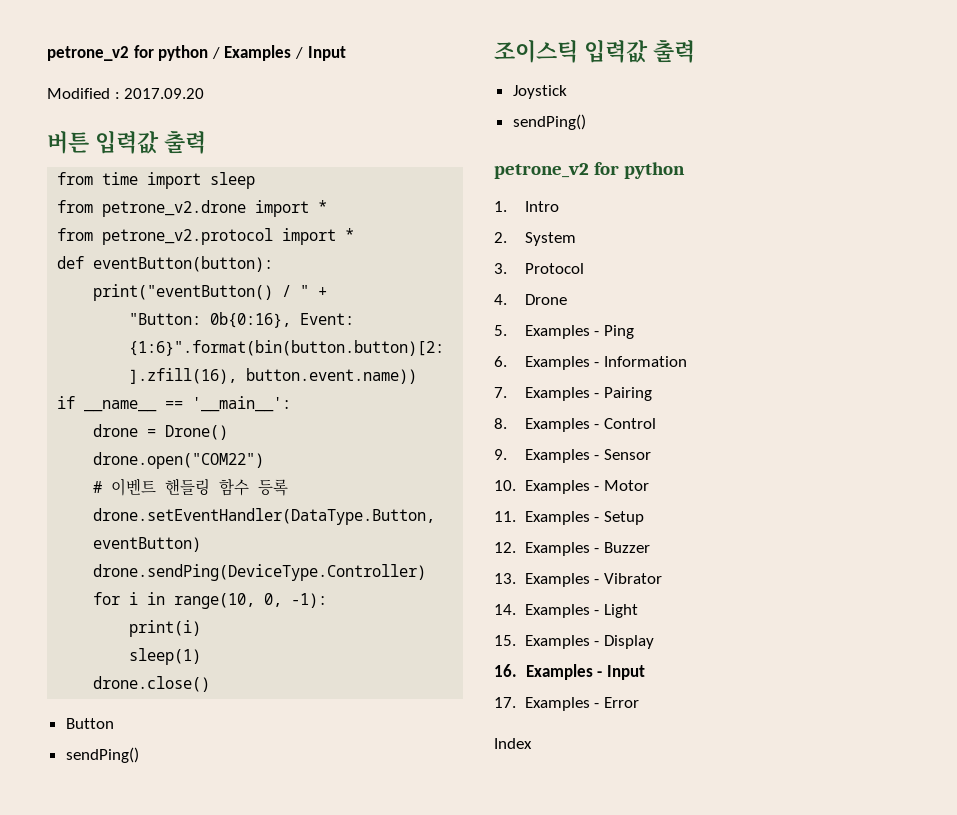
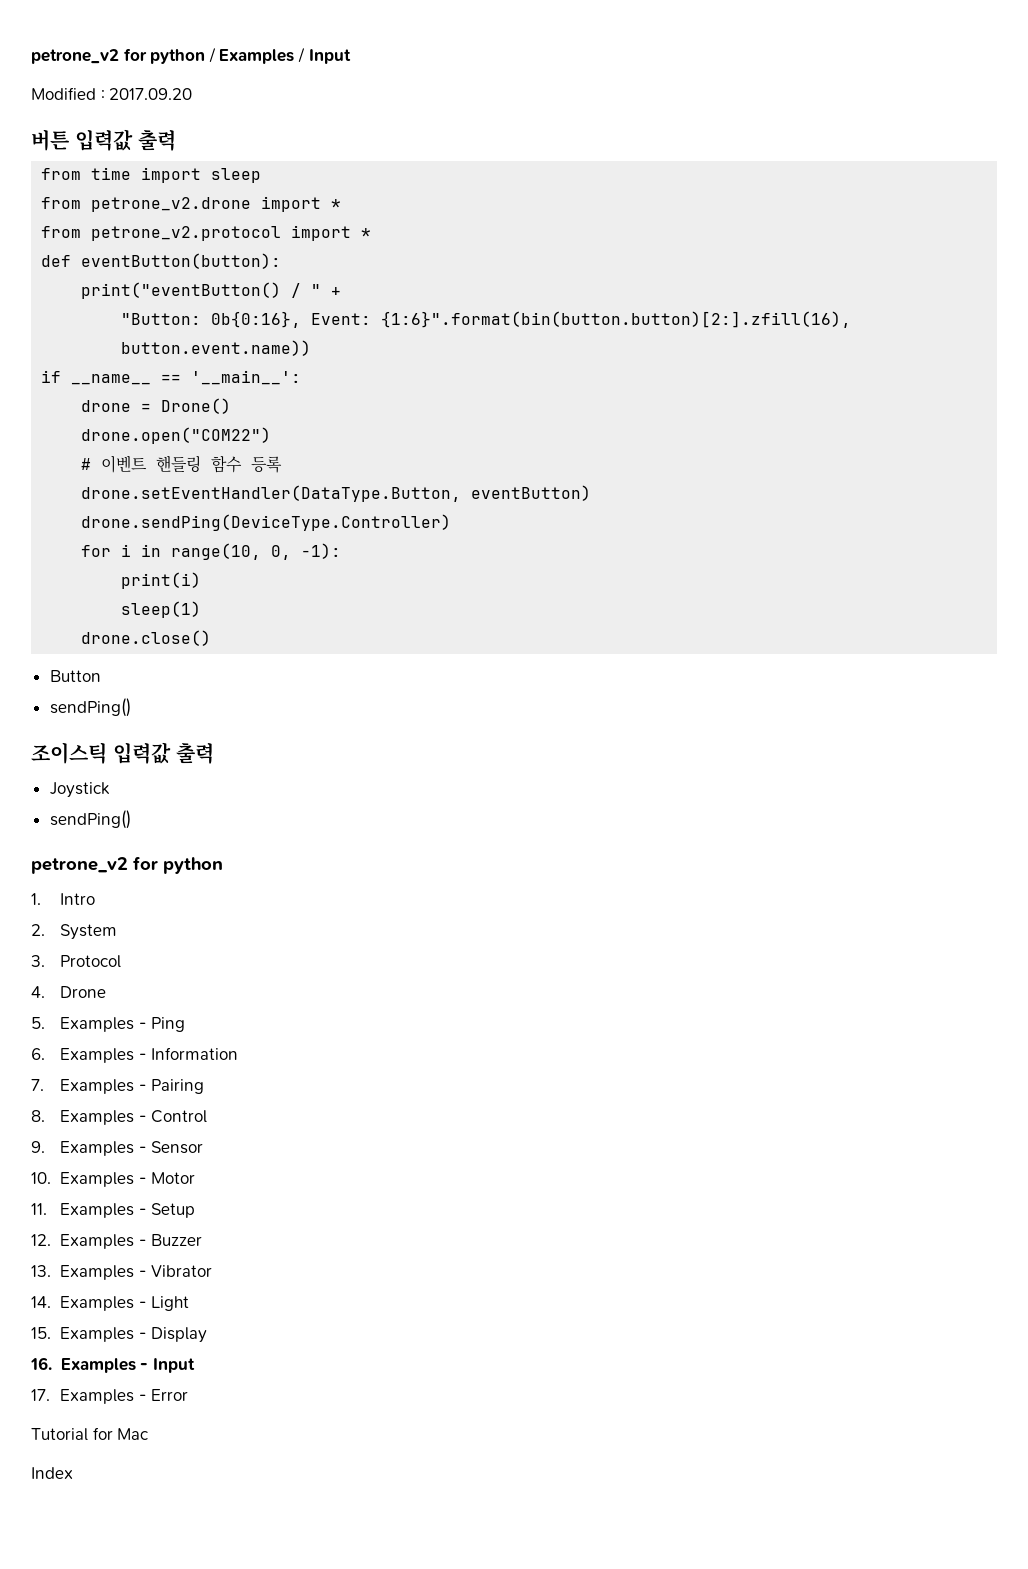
+ Tutorial for Mac

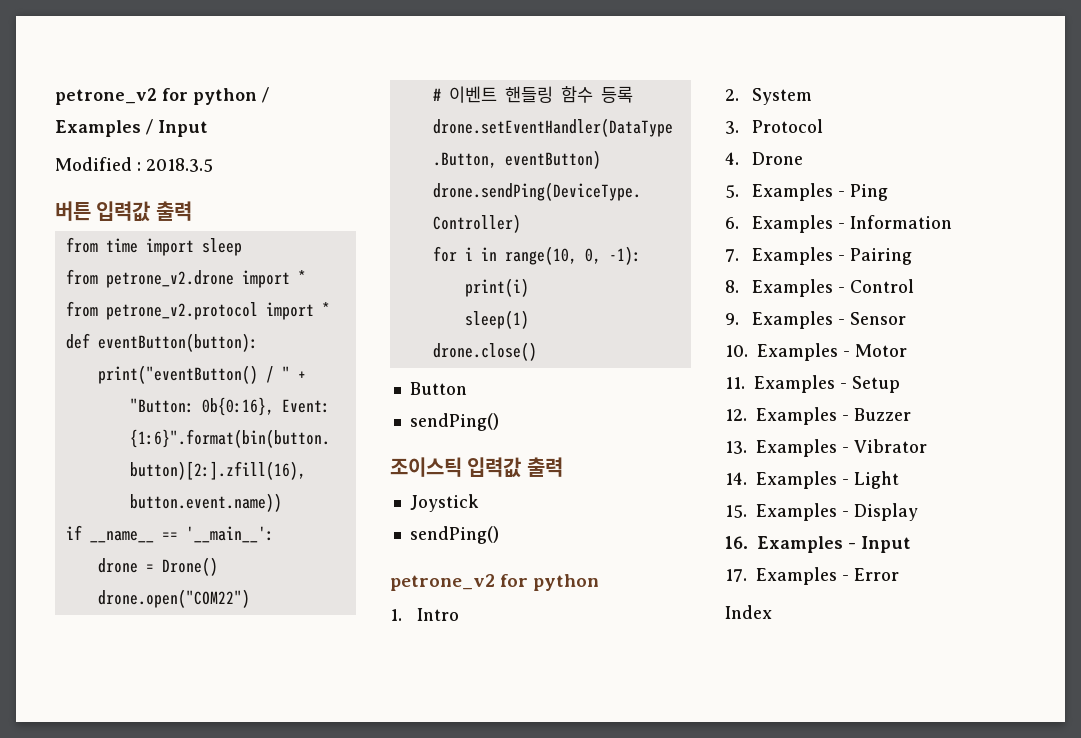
- Modified : 2017.09.20
+ Modified : 2018.3.5
- Tutorial for Mac

